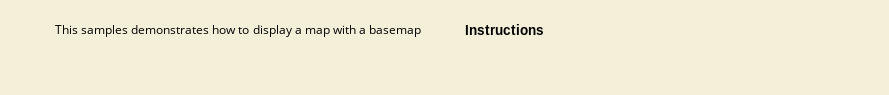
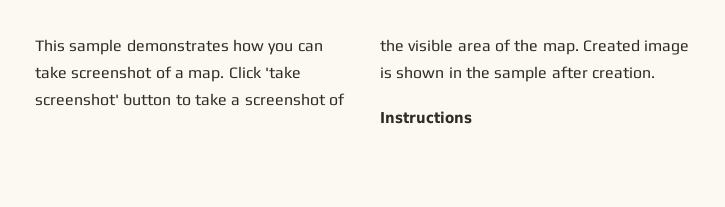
- This samples demonstrates how to display a map with a basemap
+ This sample demonstrates how you can take screenshot of a map. Click 'take screenshot' button to take a screenshot of the visible area of the map. Created image is shown in the sample after creation.

